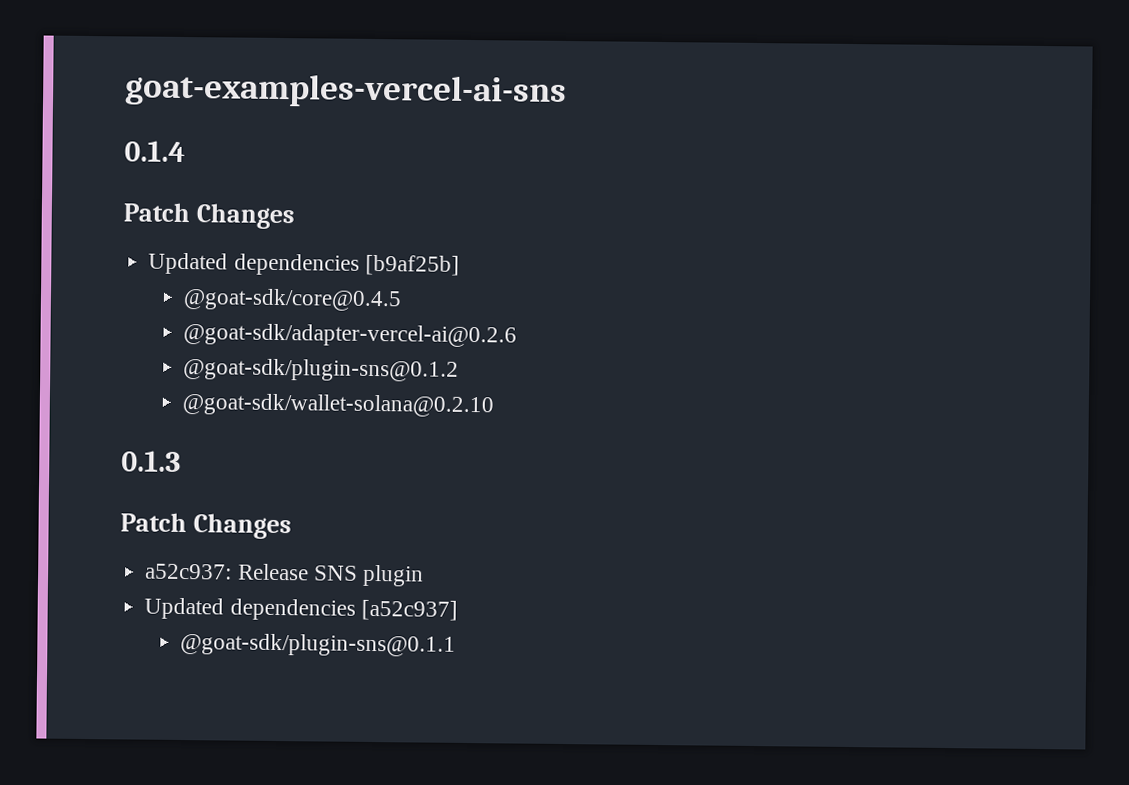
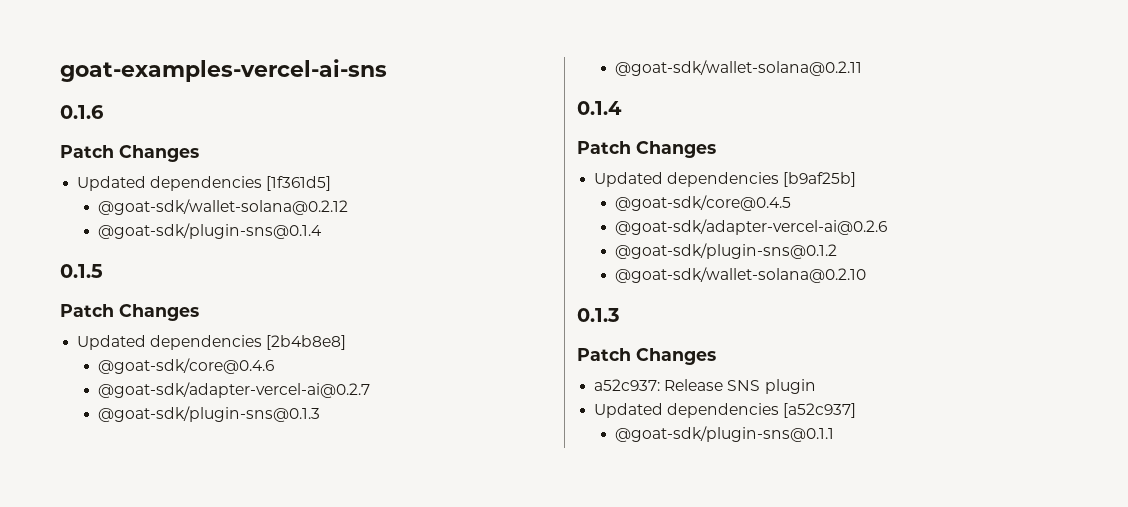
+ 0.1.6
+ Patch Changes
+ Updated dependencies [1f361d5]
+ @goat-sdk/wallet-solana@0.2.12
+ @goat-sdk/plugin-sns@0.1.4
+ 0.1.5
+ Patch Changes
+ Updated dependencies [2b4b8e8]
+ @goat-sdk/core@0.4.6
+ @goat-sdk/adapter-vercel-ai@0.2.7
+ @goat-sdk/plugin-sns@0.1.3
+ @goat-sdk/wallet-solana@0.2.11

